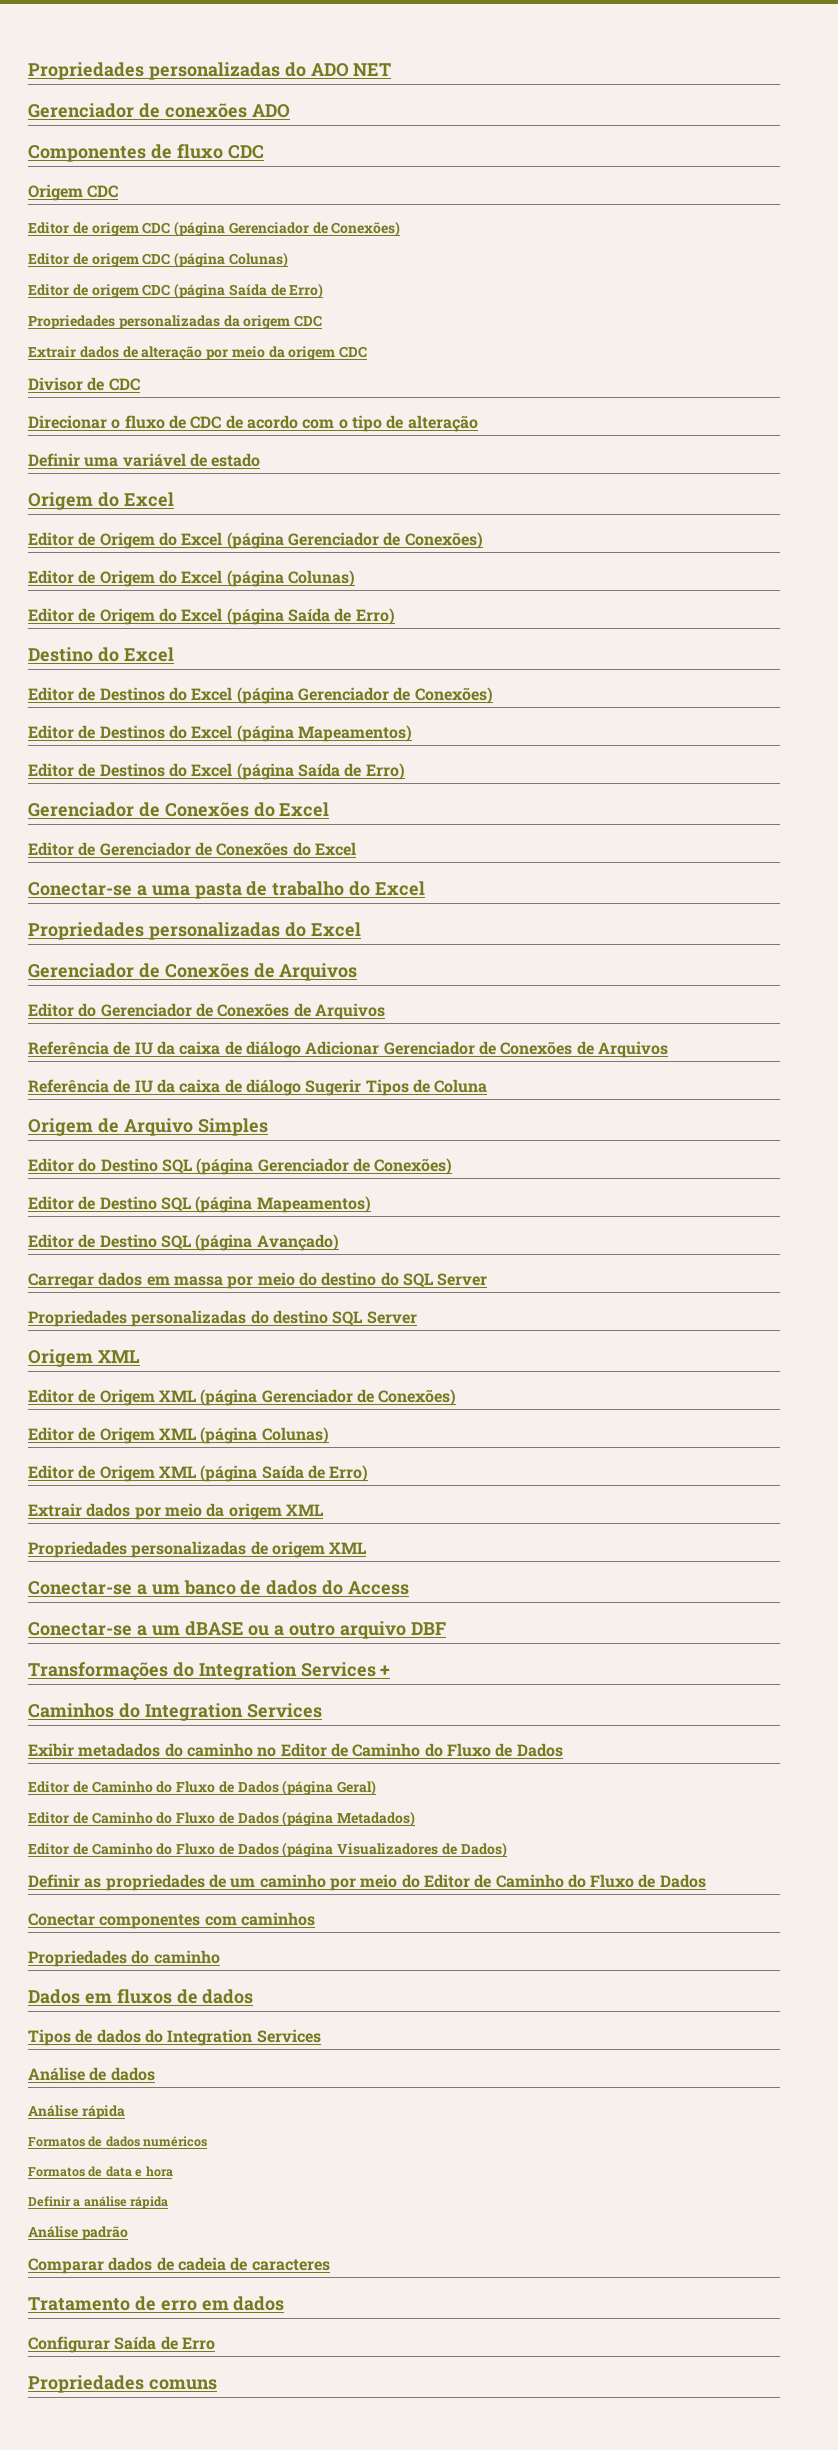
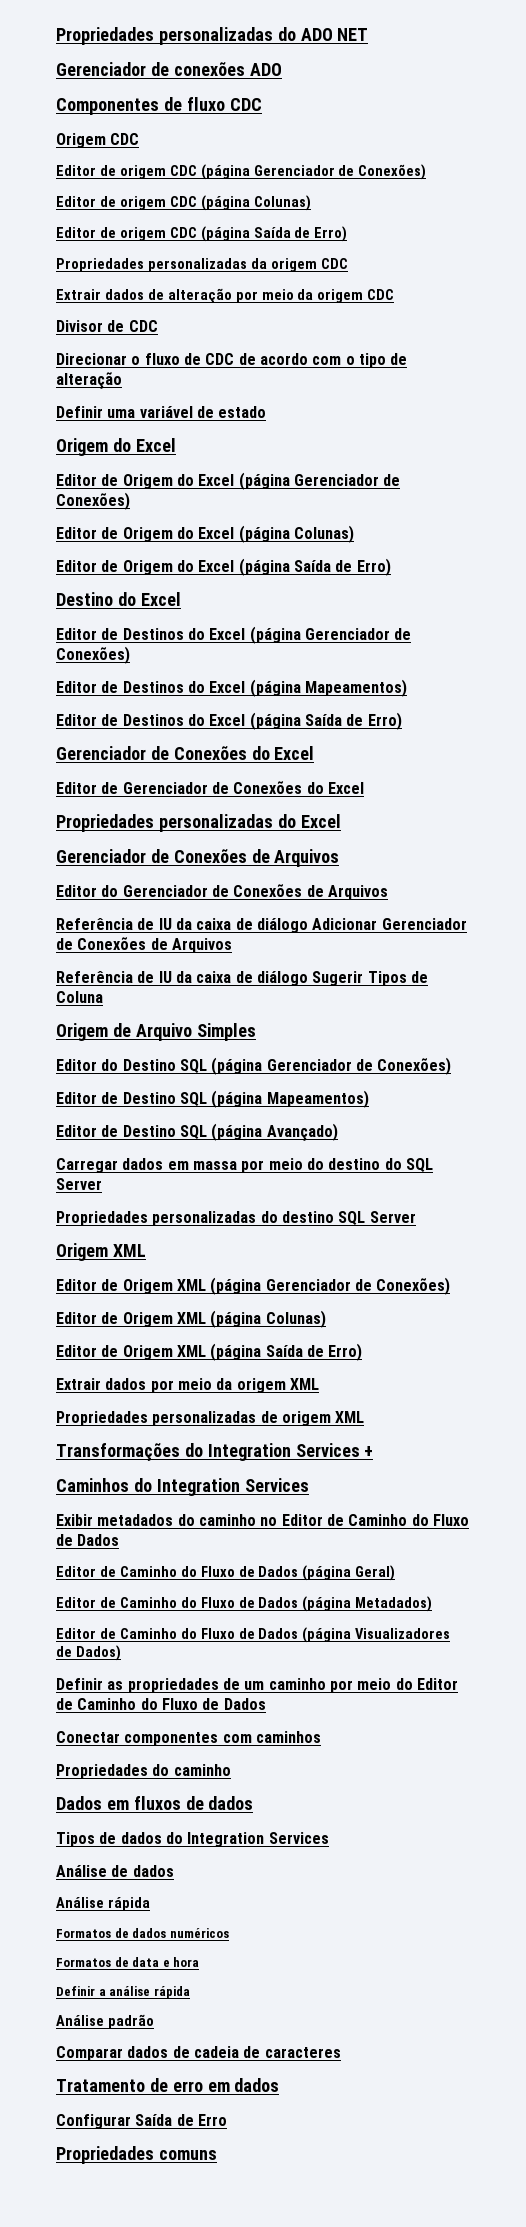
- Conectar-se a uma pasta de trabalho do Excel
- Conectar-se a um banco de dados do Access
- Conectar-se a um dBASE ou a outro arquivo DBF

